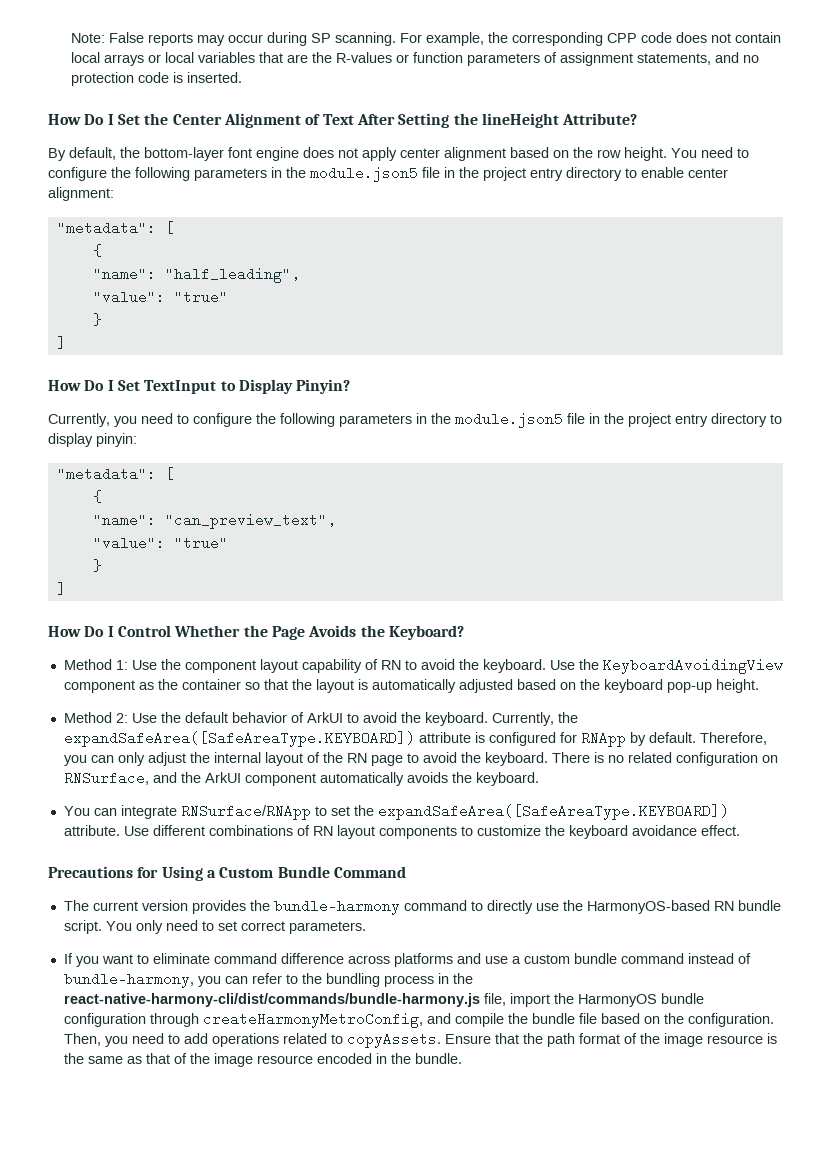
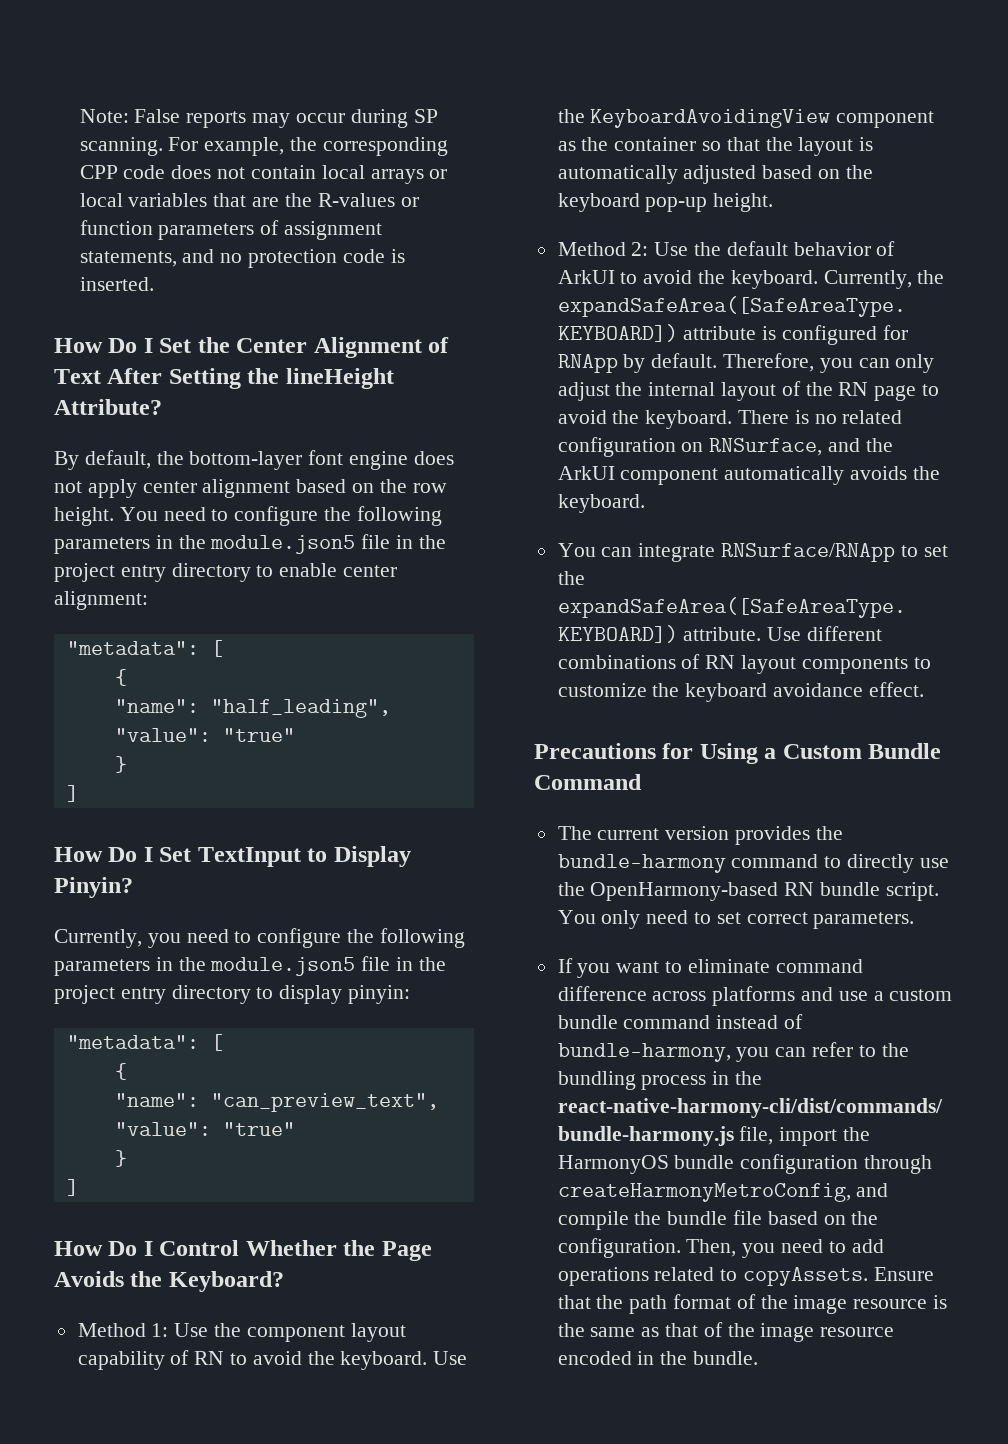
- The current version provides the bundle-harmony command to directly use the HarmonyOS-based RN bundle script.
+ The current version provides the bundle-harmony command to directly use the OpenHarmony-based RN bundle script.

